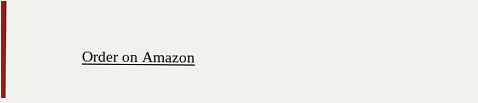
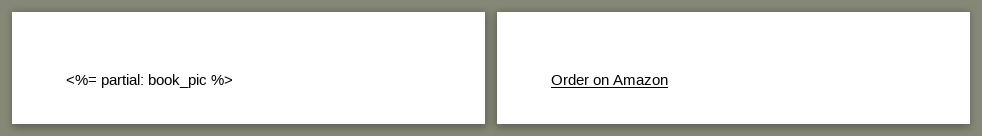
+ <%= partial: book_pic %>

